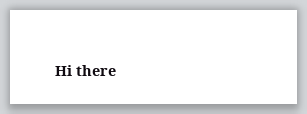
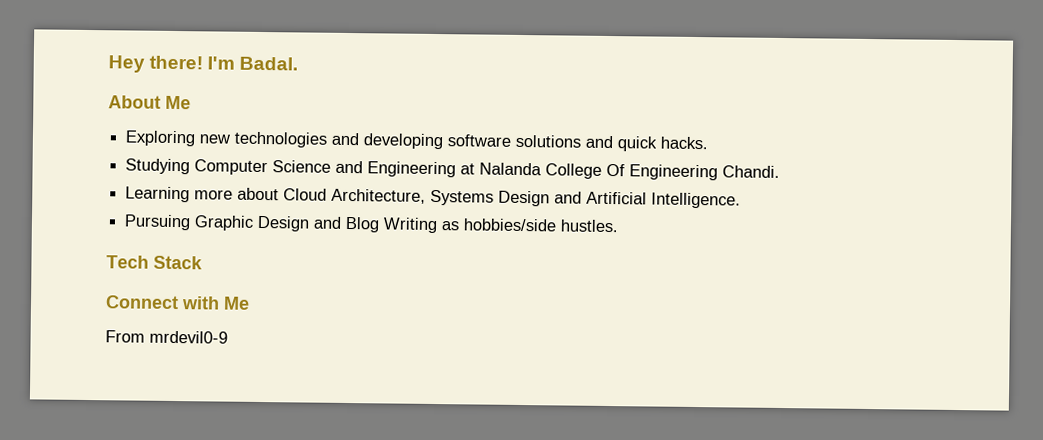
- Hi there
+ Hey there! I'm Badal.
+ About Me
+ Exploring new technologies and developing software solutions and quick hacks.
+ Studying Computer Science and Engineering at Nalanda College Of Engineering Chandi.
+ Learning more about Cloud Architecture, Systems Design and Artificial Intelligence.
+ Pursuing Graphic Design and Blog Writing as hobbies/side hustles.
+ Tech Stack
+ Connect with Me
+ From mrdevil0-9

